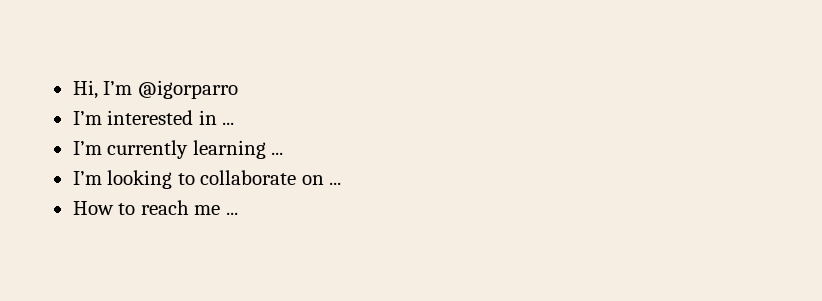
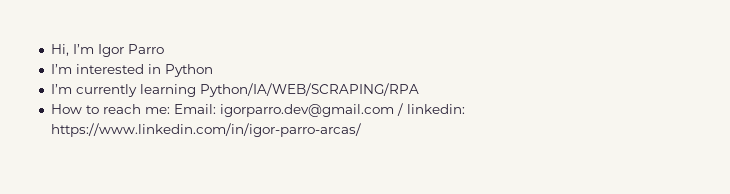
- Hi, I’m @igorparro
+ Hi, I’m Igor Parro
- I’m interested in ...
+ I’m interested in Python
- I’m currently learning ...
- I’m looking to collaborate on ...
- How to reach me ...
+ I’m currently learning Python/IA/WEB/SCRAPING/RPA
+ How to reach me: Email: igorparro.dev@gmail.com / linkedin: https://www.linkedin.com/in/igor-parro-arcas/

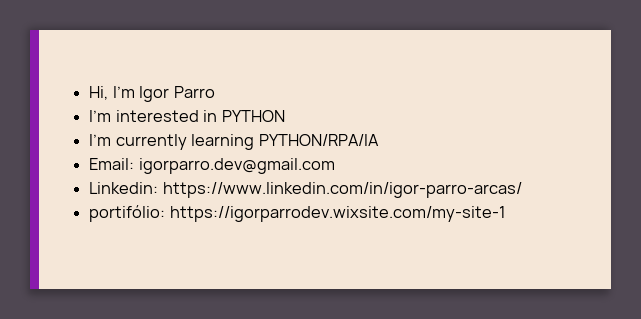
- I’m interested in Python
+ I’m interested in PYTHON
- I’m currently learning Python/IA/WEB/SCRAPING/RPA
- How to reach me: Email: igorparro.dev@gmail.com / linkedin: https://www.linkedin.com/in/igor-parro-arcas/
+ I’m currently learning PYTHON/RPA/IA
+ Email: igorparro.dev@gmail.com
+ Linkedin: https://www.linkedin.com/in/igor-parro-arcas/
+ portifólio: https://igorparrodev.wixsite.com/my-site-1

